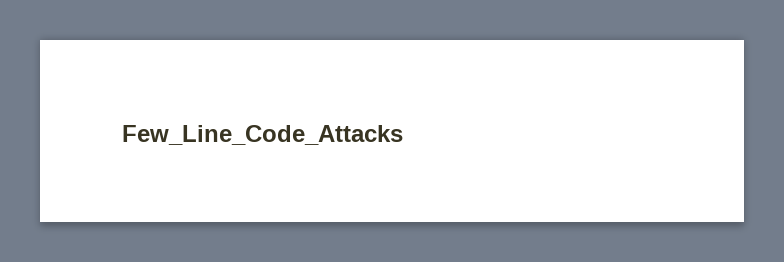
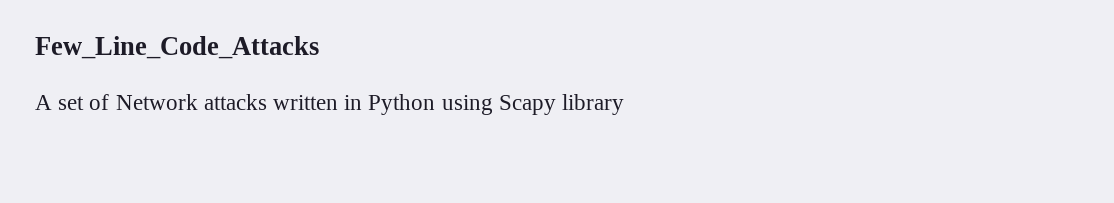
+ A set of Network attacks written in Python using Scapy library

